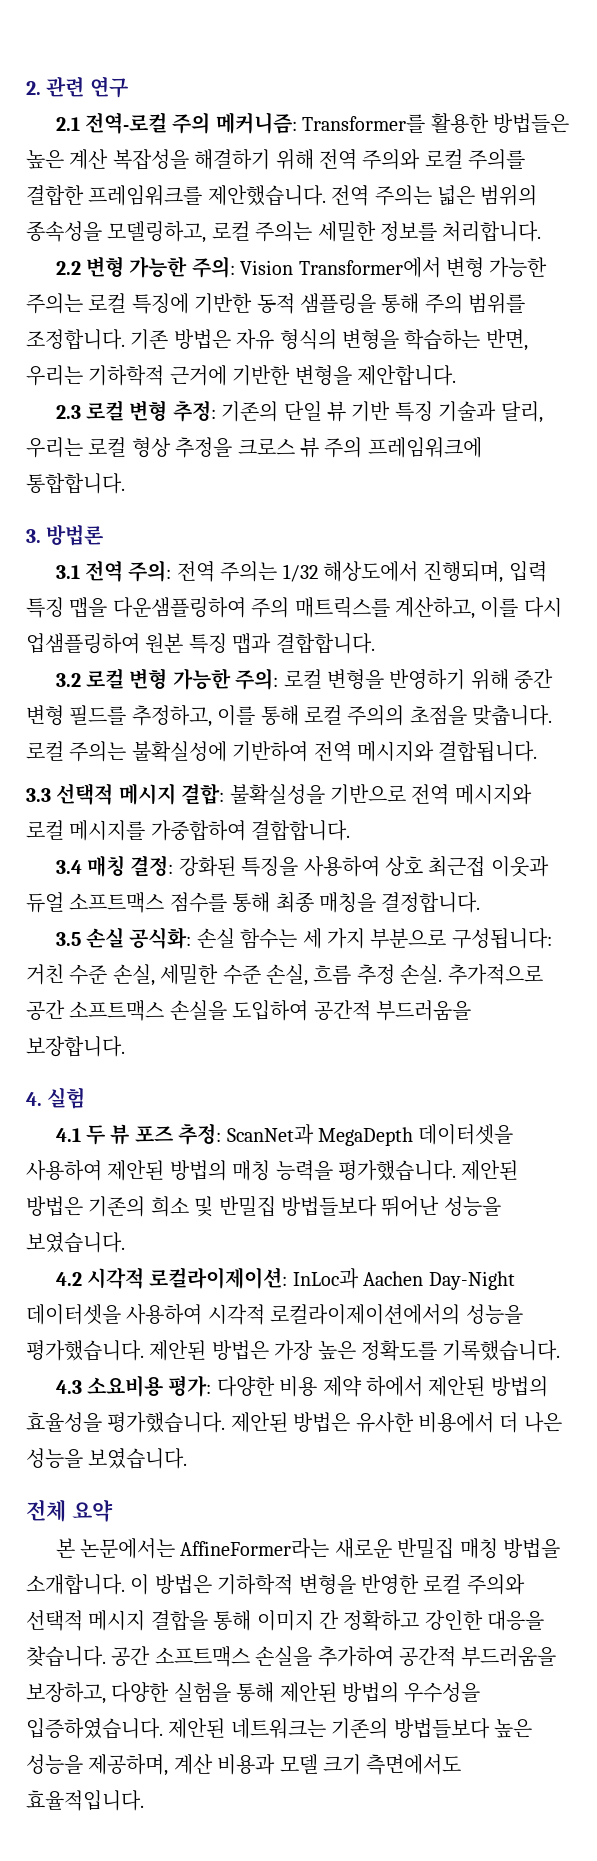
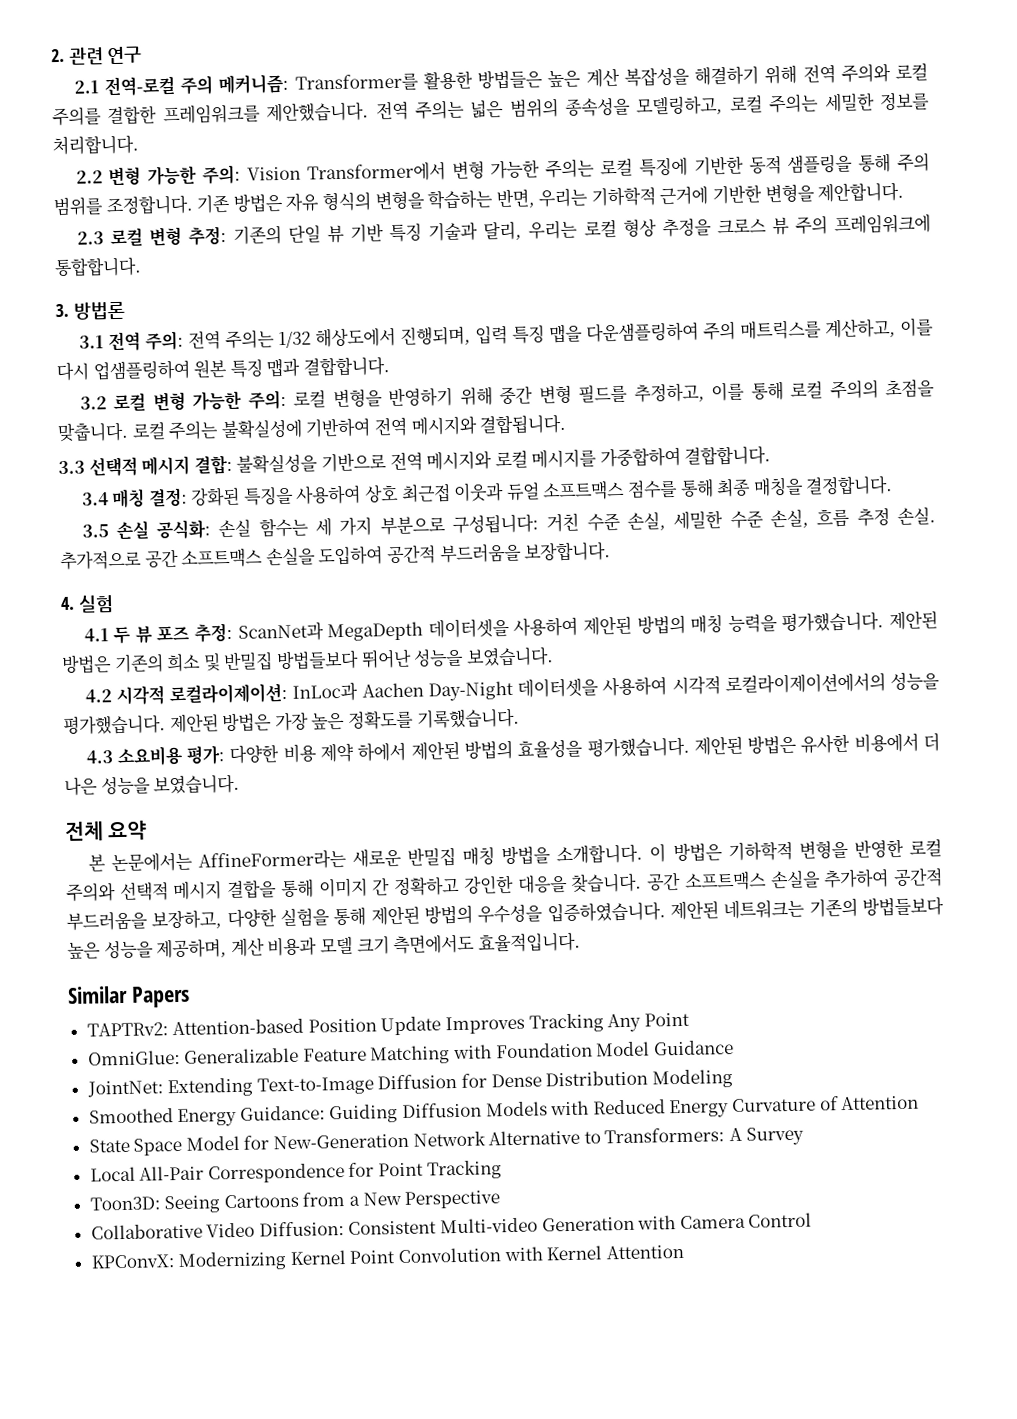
+ Similar Papers
+ TAPTRv2: Attention-based Position Update Improves Tracking Any Point
+ OmniGlue: Generalizable Feature Matching with Foundation Model Guidance
+ JointNet: Extending Text-to-Image Diffusion for Dense Distribution Modeling
+ Smoothed Energy Guidance: Guiding Diffusion Models with Reduced Energy Curvature of Attention
+ State Space Model for New-Generation Network Alternative to Transformers: A Survey
+ Local All-Pair Correspondence for Point Tracking
+ Toon3D: Seeing Cartoons from a New Perspective
+ Collaborative Video Diffusion: Consistent Multi-video Generation with Camera Control
+ KPConvX: Modernizing Kernel Point Convolution with Kernel Attention

